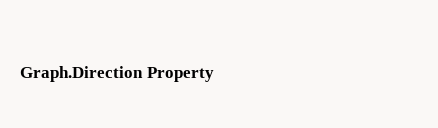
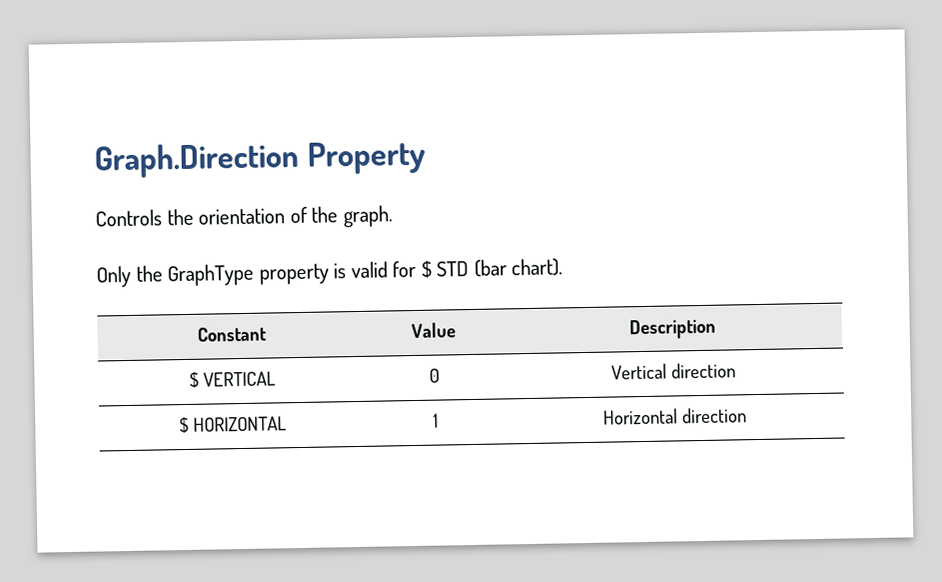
+ Controls the orientation of the graph.
+ Only the GraphType property is valid for $ STD (bar chart).
+ Constant | Value | Description
+ $ VERTICAL | 0 | Vertical direction
+ $ HORIZONTAL | 1 | Horizontal direction

